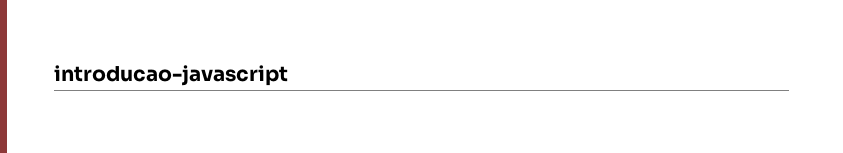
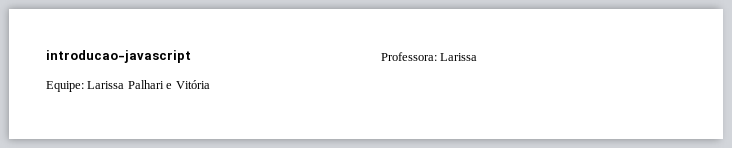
+ Equipe: Larissa Palhari e Vitória
+ Professora: Larissa

